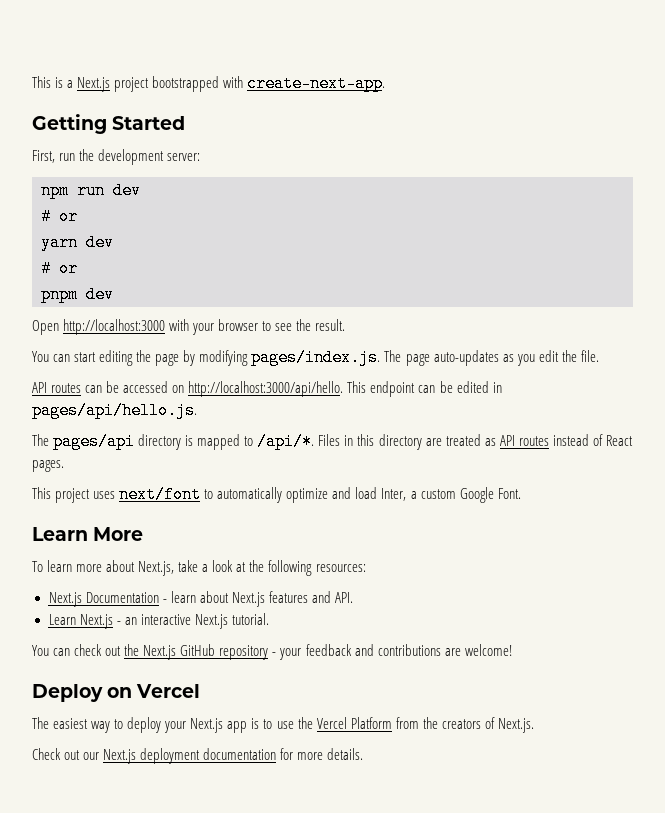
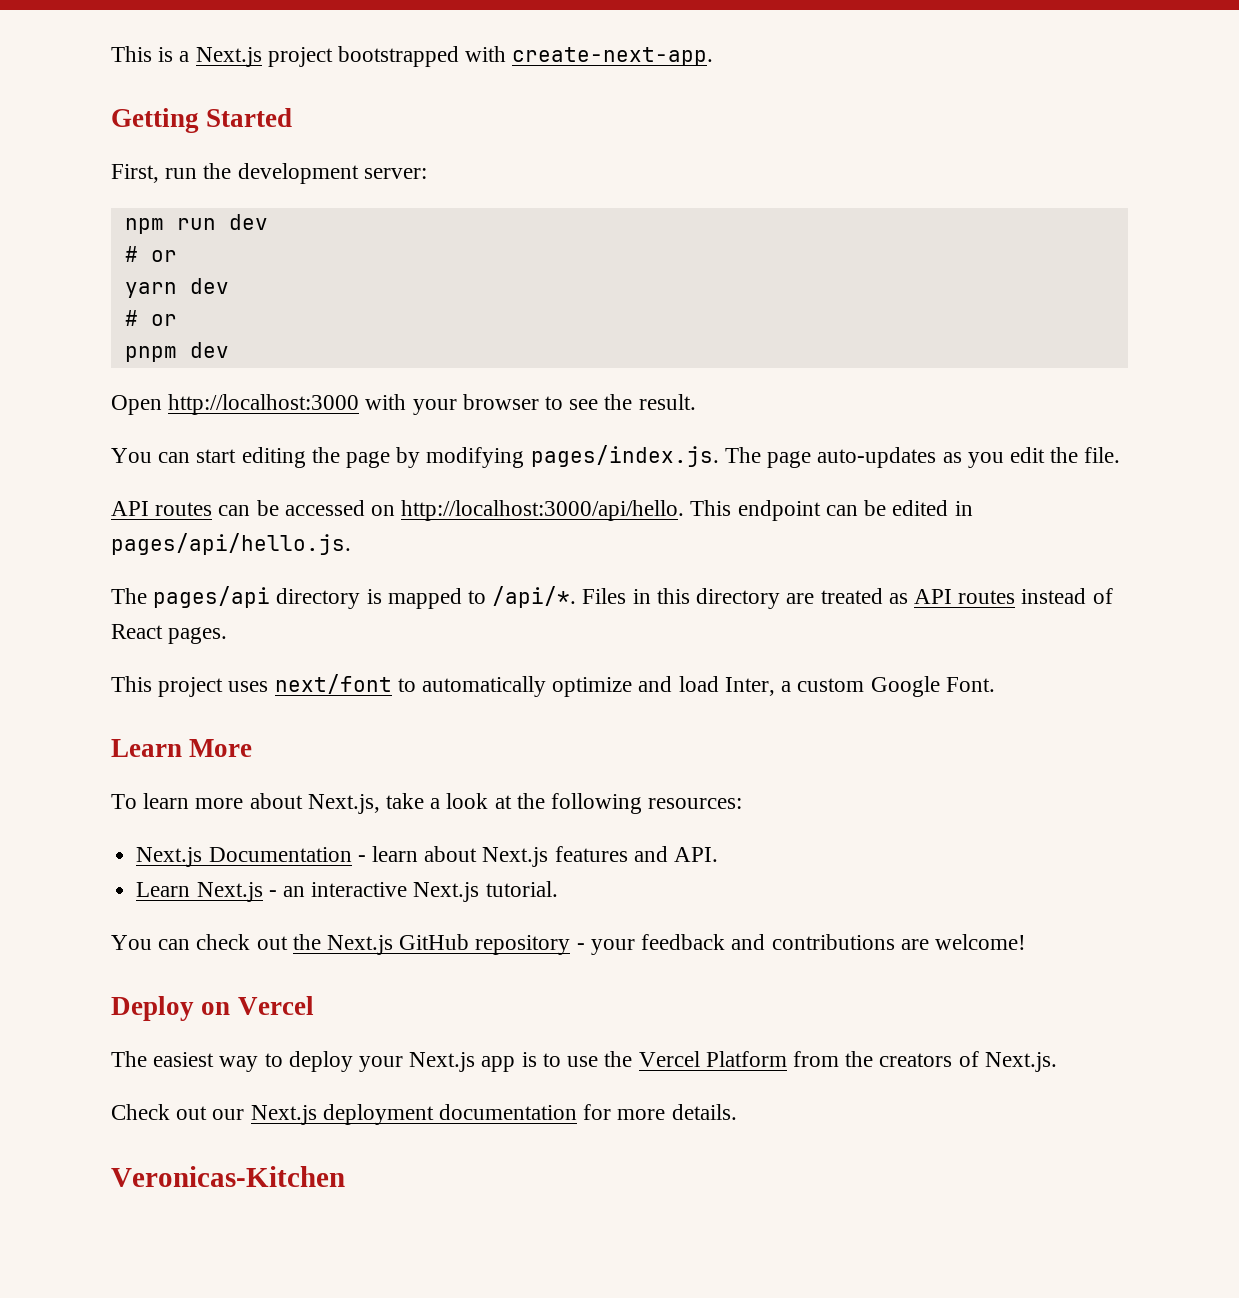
+ Veronicas-Kitchen

